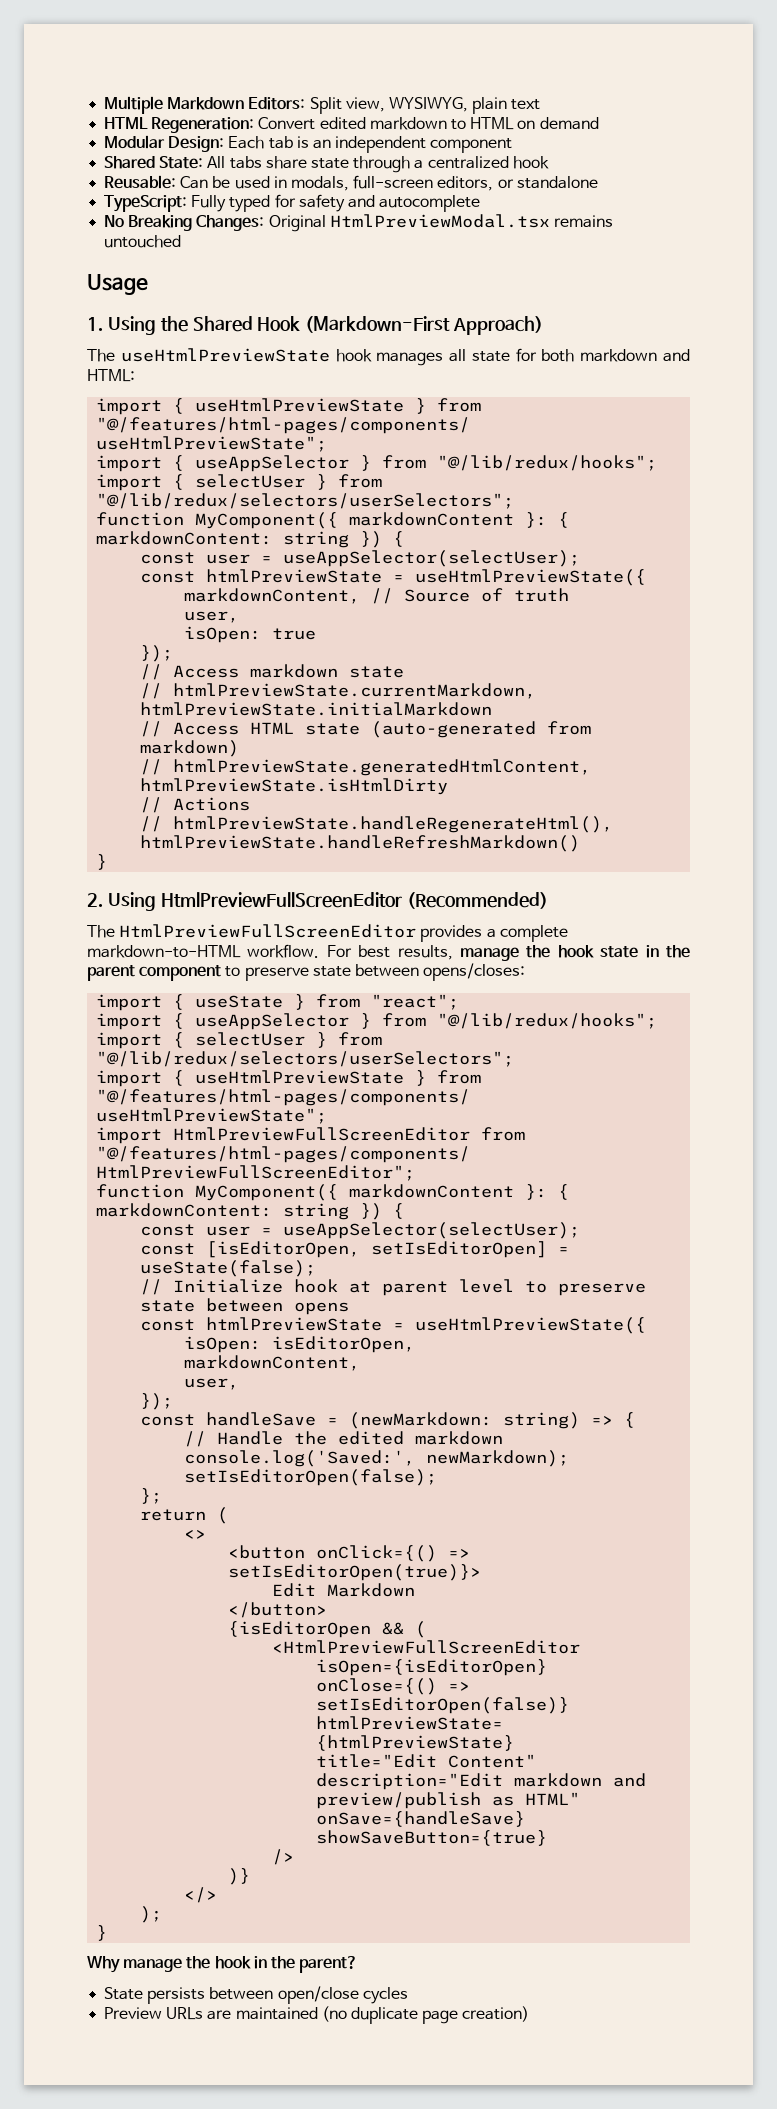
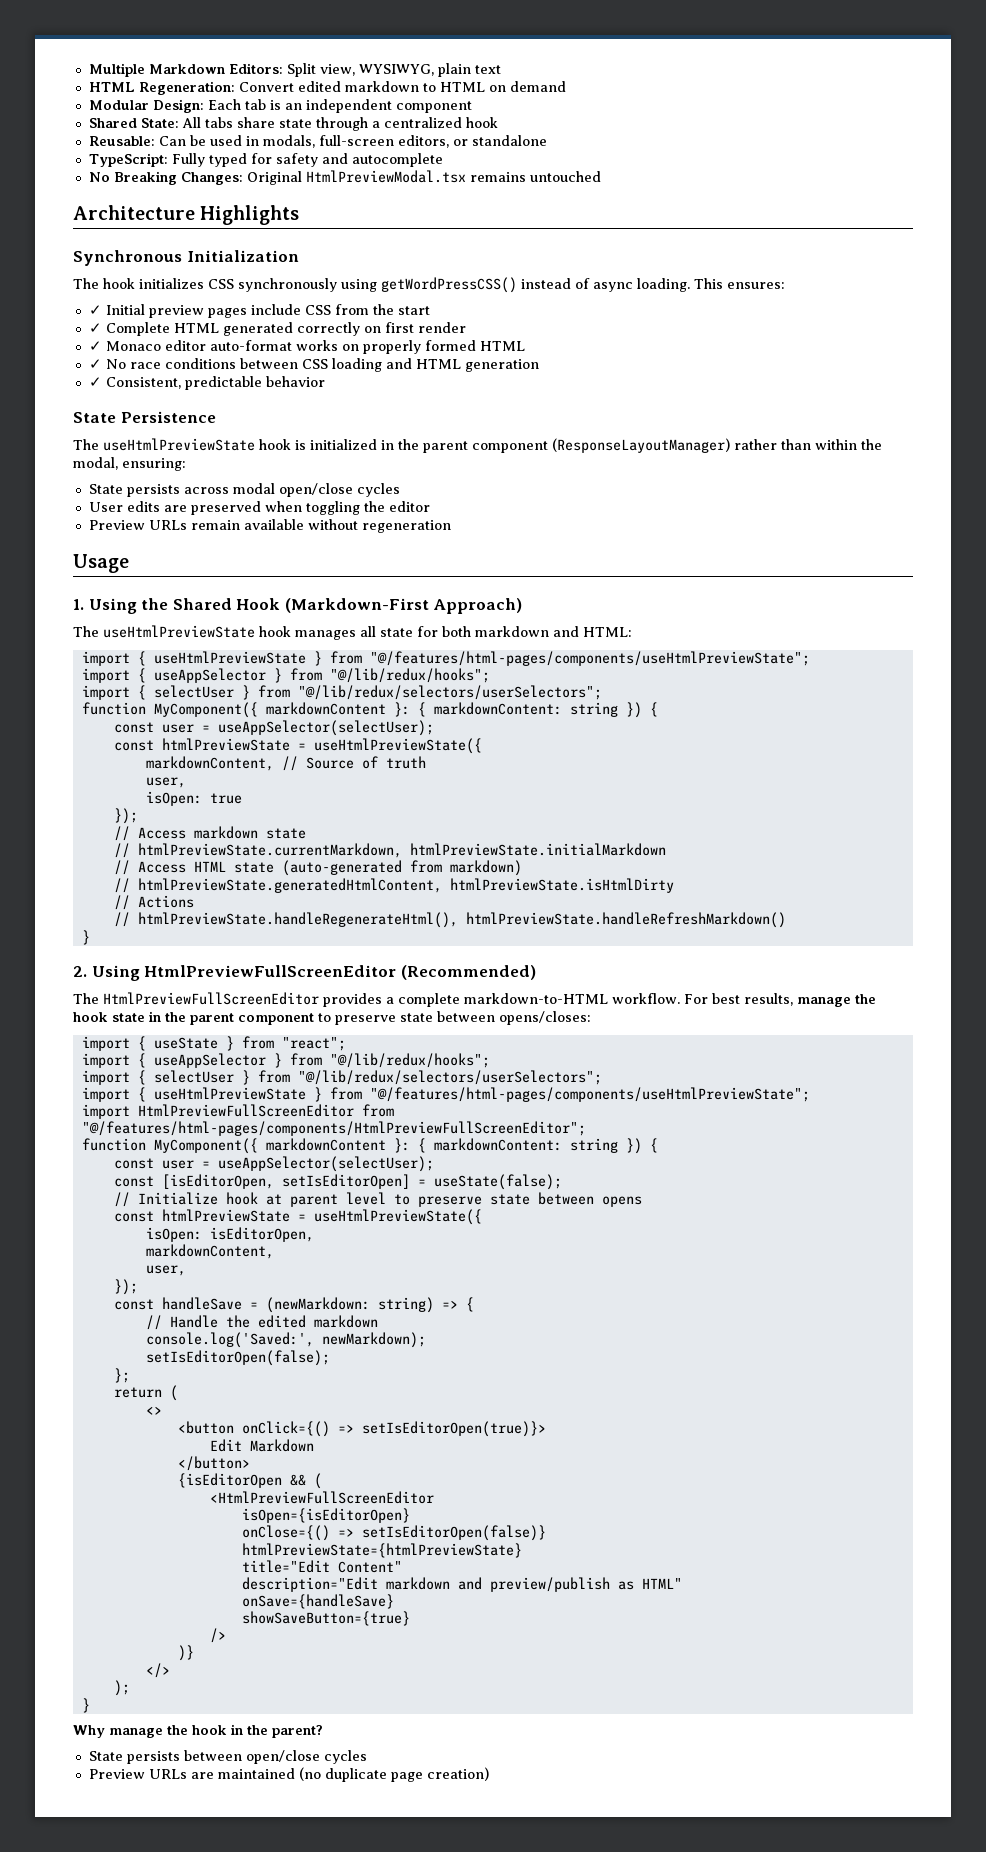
+ Architecture Highlights
+ Synchronous Initialization
+ The hook initializes CSS synchronously using getWordPressCSS() instead of async loading. This ensures:
+ ✓ Initial preview pages include CSS from the start
+ ✓ Complete HTML generated correctly on first render
+ ✓ Monaco editor auto-format works on properly formed HTML
+ ✓ No race conditions between CSS loading and HTML generation
+ ✓ Consistent, predictable behavior
+ State Persistence
+ The useHtmlPreviewState hook is initialized in the parent component (ResponseLayoutManager) rather than within the modal, ensuring:
+ State persists across modal open/close cycles
+ User edits are preserved when toggling the editor
+ Preview URLs remain available without regeneration

